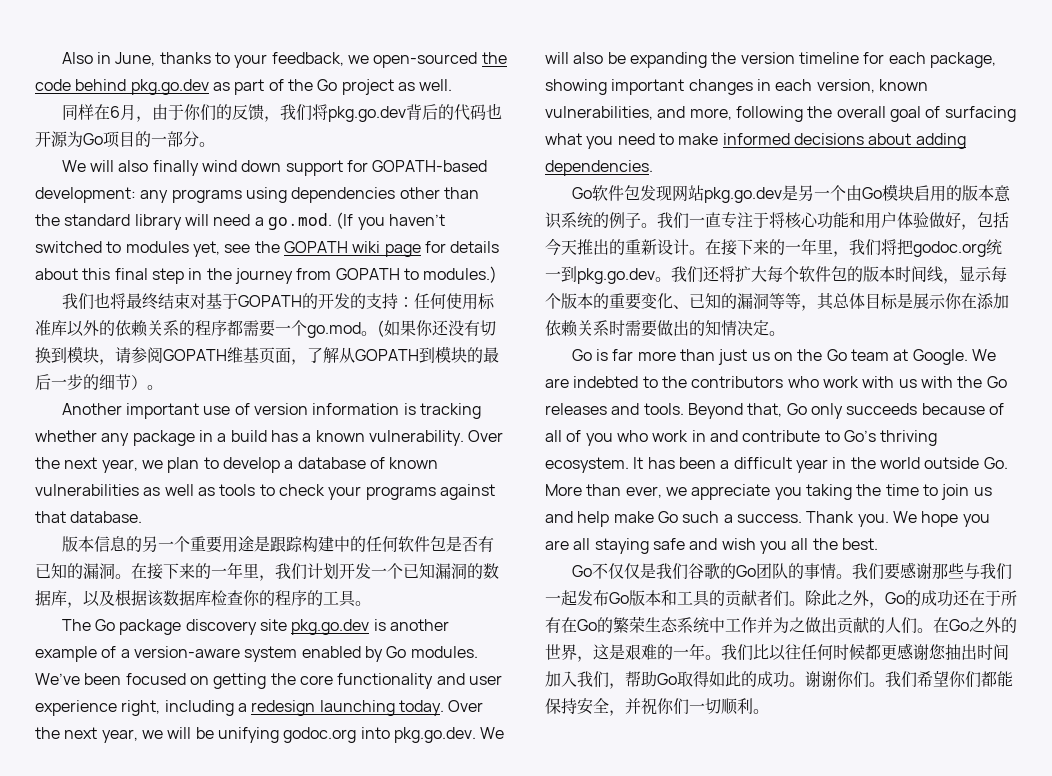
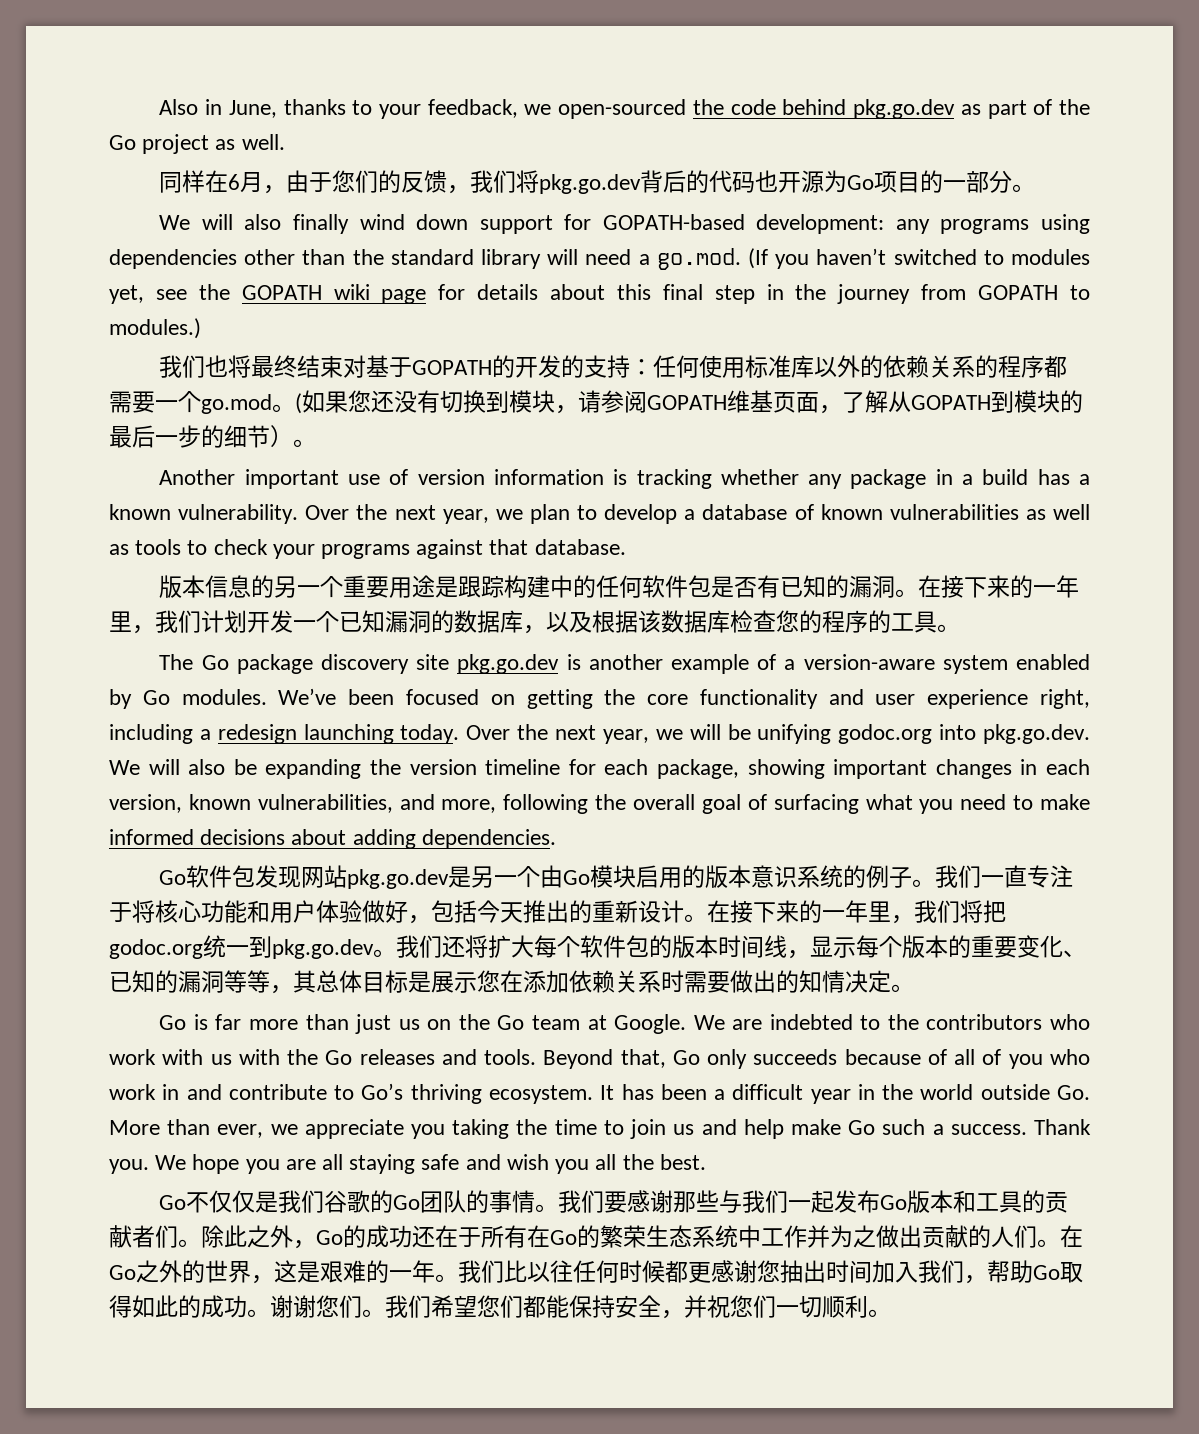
- 同样在6月，由于你们的反馈，我们将pkg.go.dev背后的代码也开源为Go项目的一部分。
+ 同样在6月，由于您们的反馈，我们将pkg.go.dev背后的代码也开源为Go项目的一部分。
- (如果你还没有切换到模块，请参阅GOPATH维基页面，了解从GOPATH到模块的最后一步的细节）。
+ (如果您还没有切换到模块，请参阅GOPATH维基页面，了解从GOPATH到模块的最后一步的细节）。
- 在接下来的一年里，我们计划开发一个已知漏洞的数据库，以及根据该数据库检查你的程序的工具。
+ 在接下来的一年里，我们计划开发一个已知漏洞的数据库，以及根据该数据库检查您的程序的工具。
- 我们还将扩大每个软件包的版本时间线，显示每个版本的重要变化、已知的漏洞等等，其总体目标是展示你在添加依赖关系时需要做出的知情决定。
+ 我们还将扩大每个软件包的版本时间线，显示每个版本的重要变化、已知的漏洞等等，其总体目标是展示您在添加依赖关系时需要做出的知情决定。
- 谢谢你们。
+ 谢谢您们。
- 我们希望你们都能保持安全，并祝你们一切顺利。
+ 我们希望您们都能保持安全，并祝您们一切顺利。

